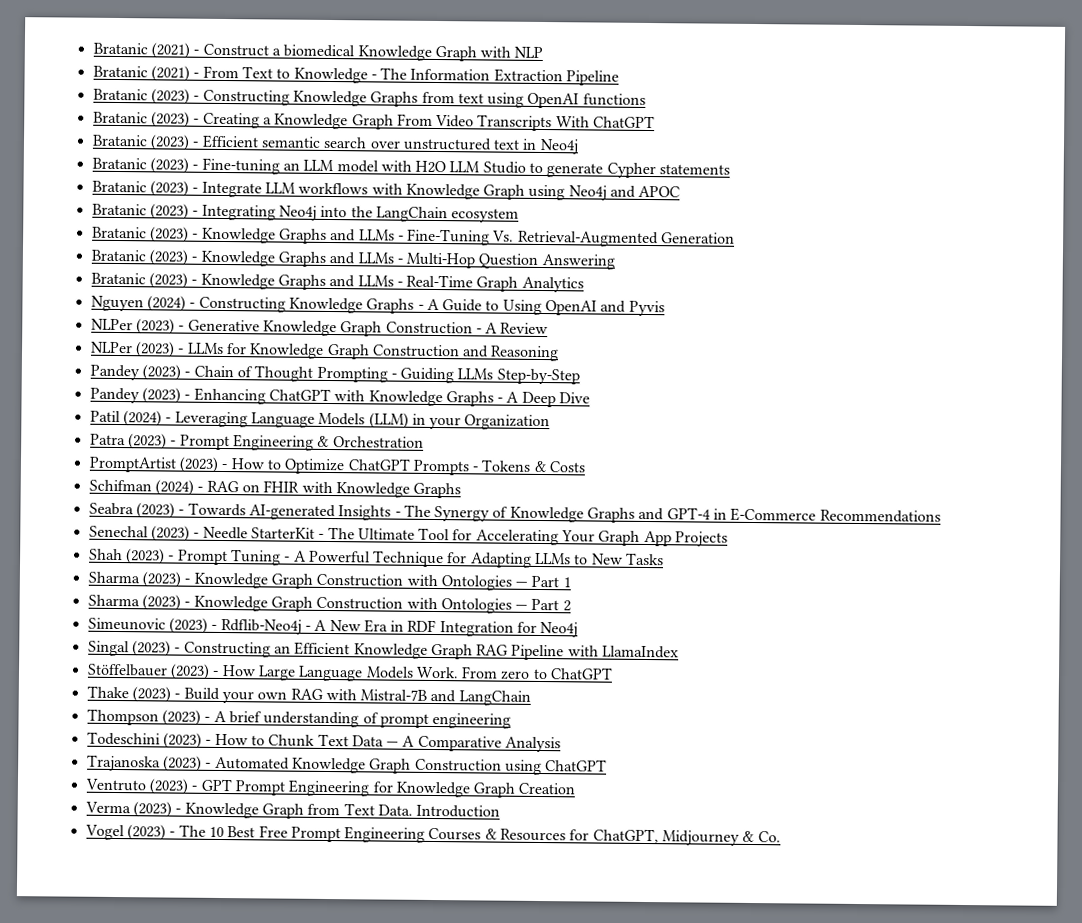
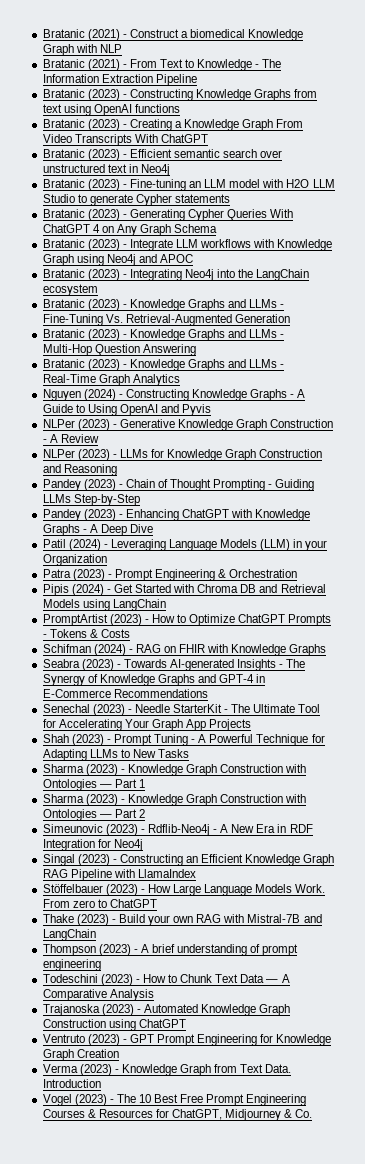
+ Bratanic (2023) - Generating Cypher Queries With ChatGPT 4 on Any Graph Schema
+ Pipis (2024) - Get Started with Chroma DB and Retrieval Models using LangChain

